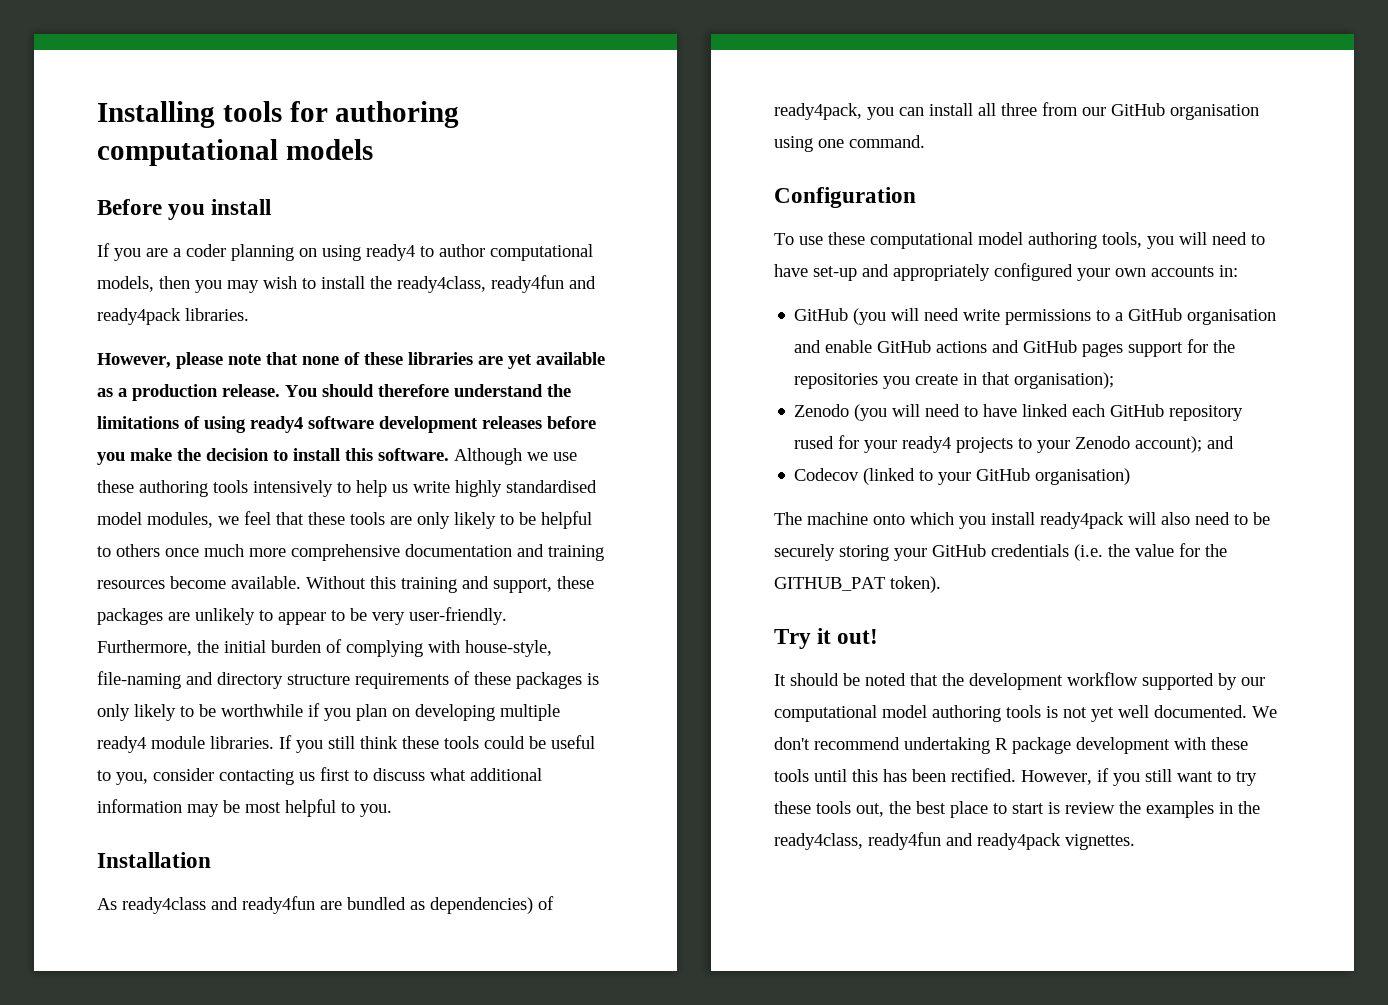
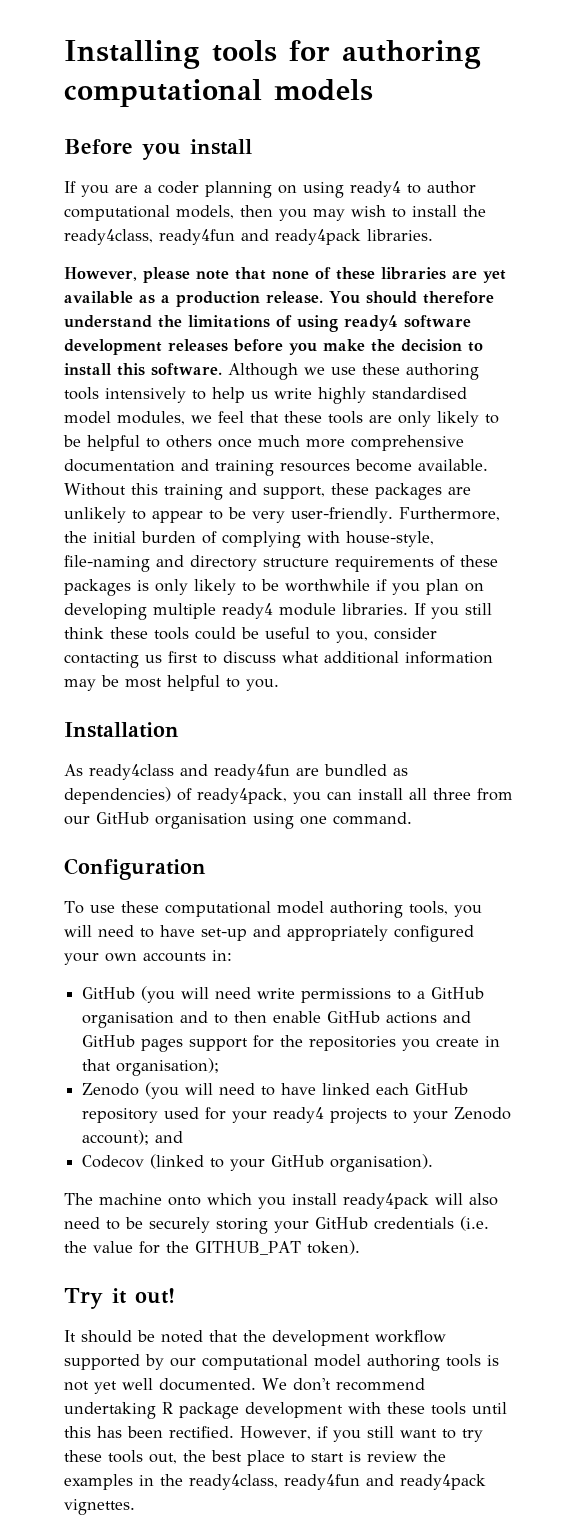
- GitHub (you will need write permissions to a GitHub organisation and enable GitHub actions and GitHub pages support for the repositories you create in that organisation);
+ GitHub (you will need write permissions to a GitHub organisation and to then enable GitHub actions and GitHub pages support for the repositories you create in that organisation);
- Zenodo (you will need to have linked each GitHub repository rused for your ready4 projects to your Zenodo account); and
+ Zenodo (you will need to have linked each GitHub repository used for your ready4 projects to your Zenodo account); and
- Codecov (linked to your GitHub organisation)
+ Codecov (linked to your GitHub organisation).

